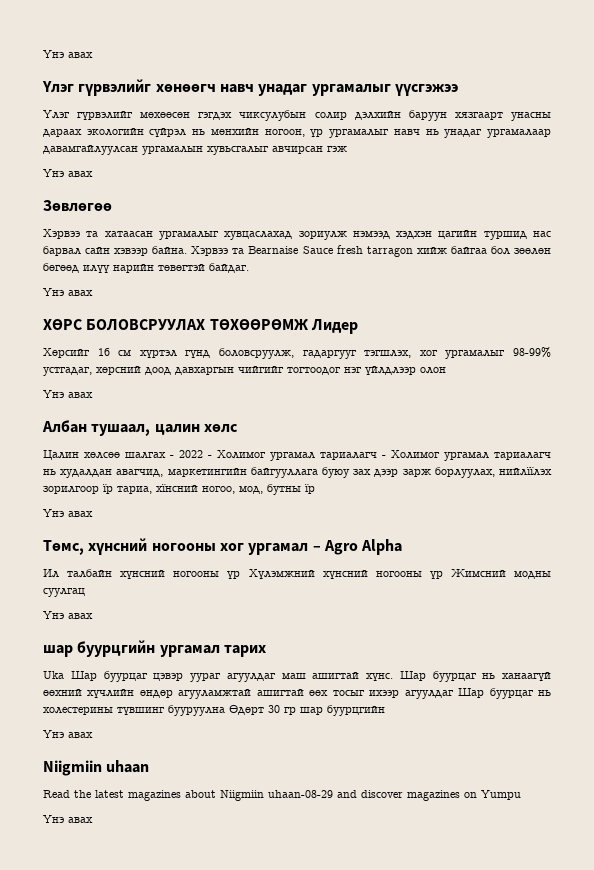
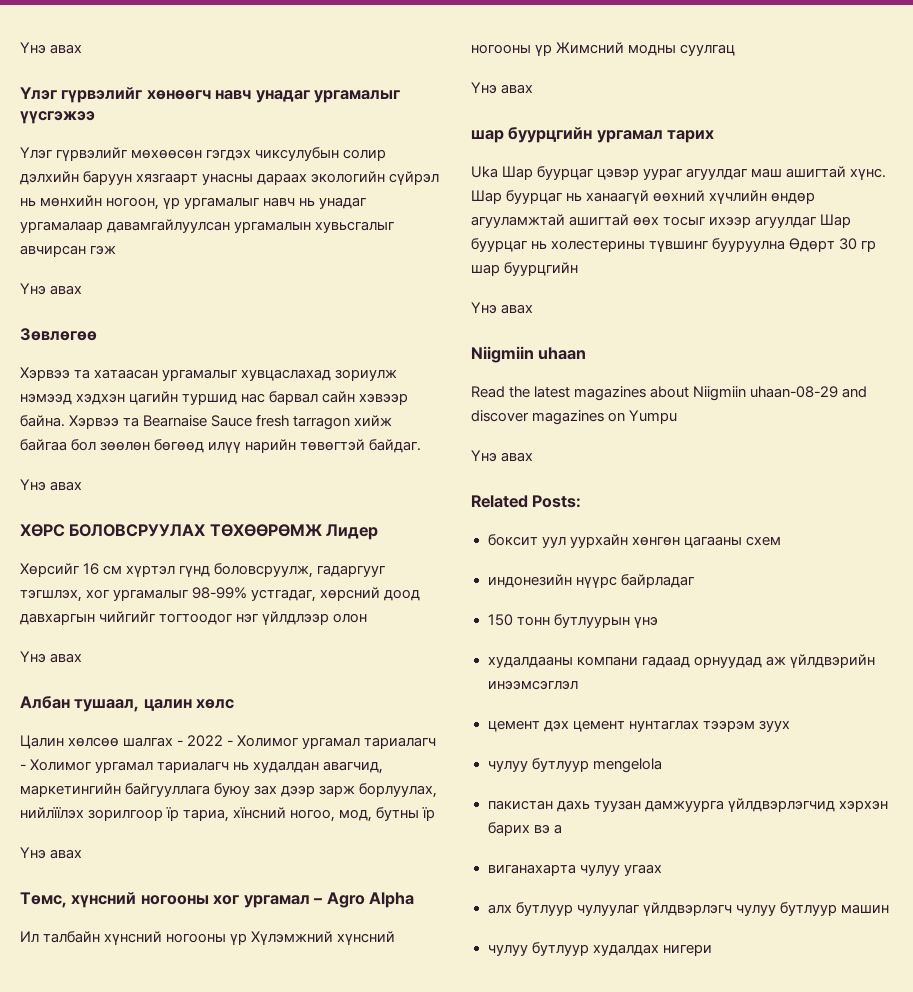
+ Related Posts:
+ боксит уул уурхайн хөнгөн цагааны схем
+ индонезийн нүүрс байрладаг
+ 150 тонн бутлуурын үнэ
+ худалдааны компани гадаад орнуудад аж үйлдвэрийн инээмсэглэл
+ цемент дэх цемент нунтаглах тээрэм зуух
+ чулуу бутлуур mengelola
+ пакистан дахь туузан дамжуурга үйлдвэрлэгчид хэрхэн барих вэ а
+ виганахарта чулуу угаах
+ алх бутлуур чулуулаг үйлдвэрлэгч чулуу бутлуур машин
+ чулуу бутлуур худалдах нигери

